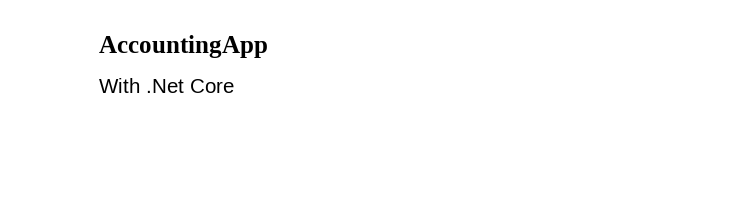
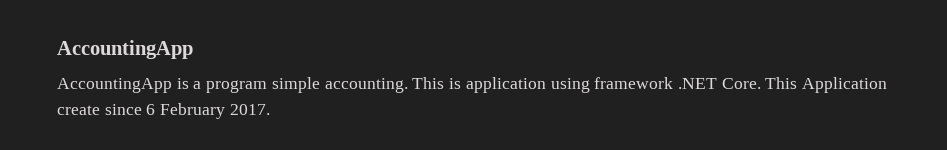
- With .Net Core
+ AccountingApp is a program simple accounting. This is application using framework .NET Core. This Application create since 6 February 2017.

